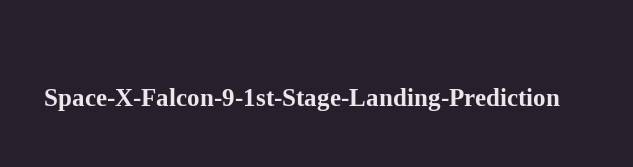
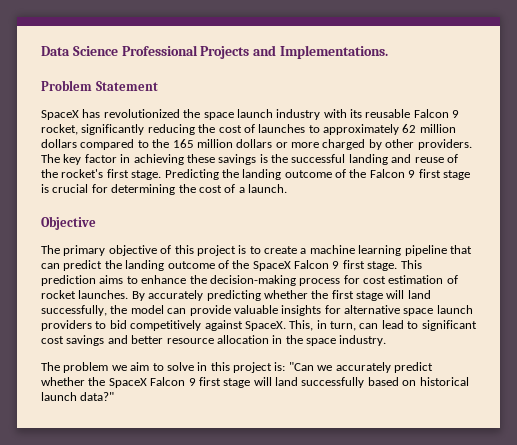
- Space-X-Falcon-9-1st-Stage-Landing-Prediction
+ Data Science Professional Projects and Implementations.
+ Problem Statement
+ SpaceX has revolutionized the space launch industry with its reusable Falcon 9 rocket, significantly reducing the cost of launches to approximately 62 million dollars compared to the 165 million dollars or more charged by other providers. The key factor in achieving these savings is the successful landing and reuse of the rocket's first stage. Predicting the landing outcome of the Falcon 9 first stage is crucial for determining the cost of a launch.
+ Objective
+ The primary objective of this project is to create a machine learning pipeline that can predict the landing outcome of the SpaceX Falcon 9 first stage. This prediction aims to enhance the decision-making process for cost estimation of rocket launches. By accurately predicting whether the first stage will land successfully, the model can provide valuable insights for alternative space launch providers to bid competitively against SpaceX. This, in turn, can lead to significant cost savings and better resource allocation in the space industry.
+ The problem we aim to solve in this project is: "Can we accurately predict whether the SpaceX Falcon 9 first stage will land successfully based on historical launch data?"

